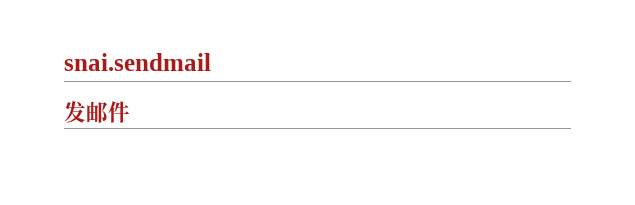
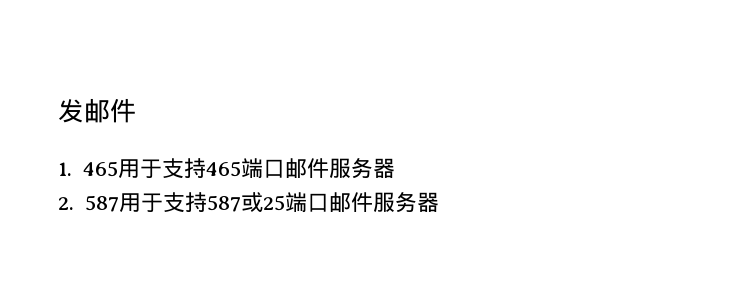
- snai.sendmail
+ 1. 465用于支持465端口邮件服务器
+ 2. 587用于支持587或25端口邮件服务器

